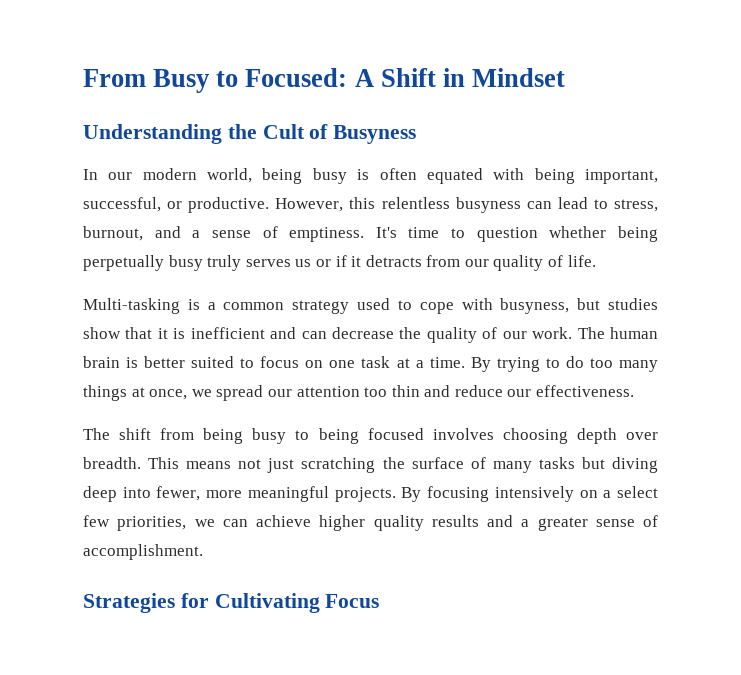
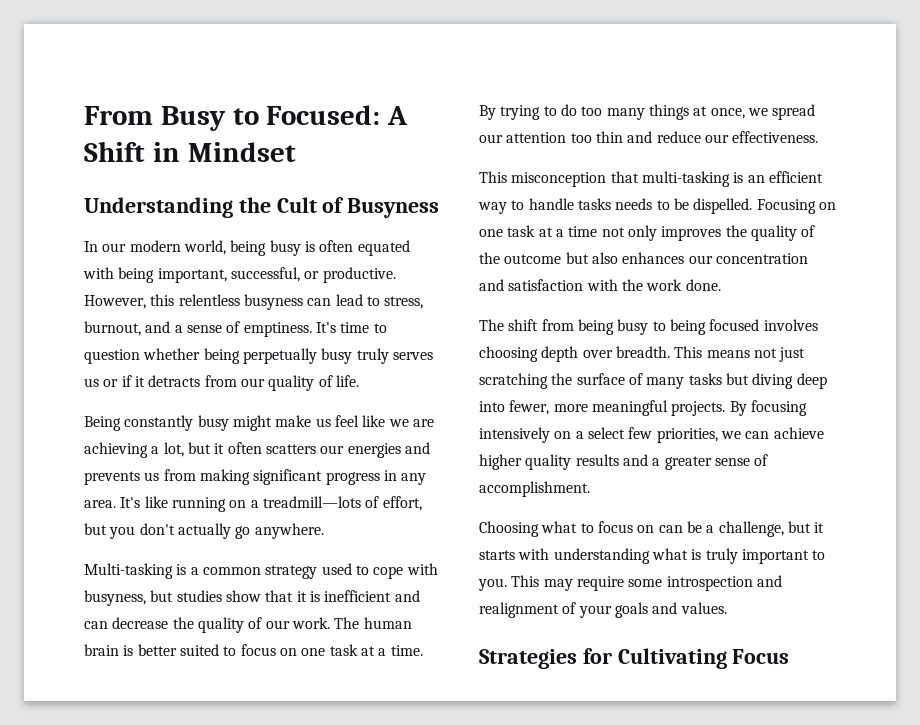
+ Being constantly busy might make us feel like we are achieving a lot, but it often scatters our energies and prevents us from making significant progress in any area. It's like running on a treadmill—lots of effort, but you don't actually go anywhere.
+ This misconception that multi-tasking is an efficient way to handle tasks needs to be dispelled. Focusing on one task at a time not only improves the quality of the outcome but also enhances our concentration and satisfaction with the work done.
+ Choosing what to focus on can be a challenge, but it starts with understanding what is truly important to you. This may require some introspection and realignment of your goals and values.

